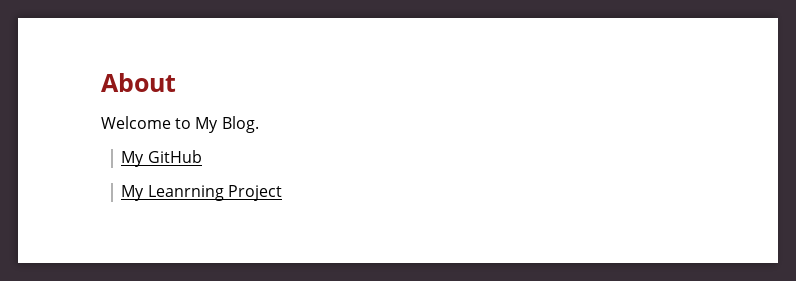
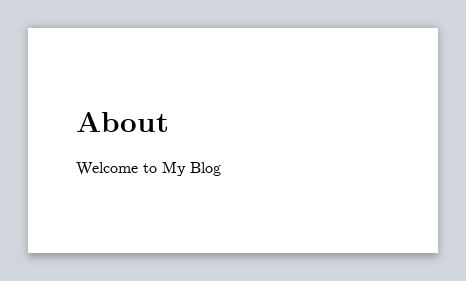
- Welcome to My Blog.
- My GitHub
- My Leanrning Project
+ Welcome to My Blog

